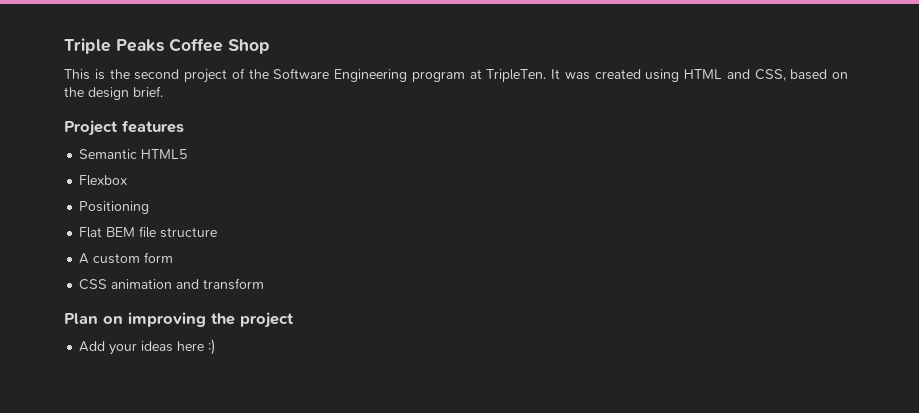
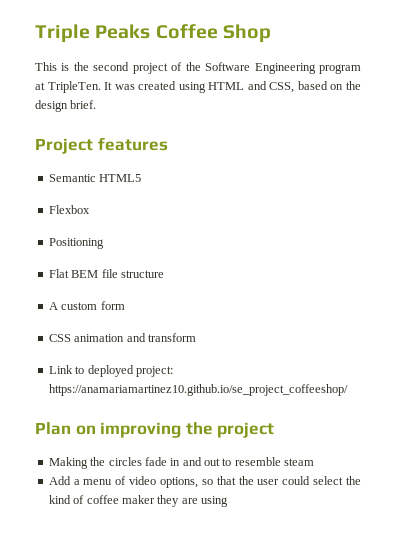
+ Link to deployed project: https://anamariamartinez10.github.io/se_project_coffeeshop/
- Add your ideas here :)
+ Making the circles fade in and out to resemble steam
+ Add a menu of video options, so that the user could select the kind of coffee maker they are using

